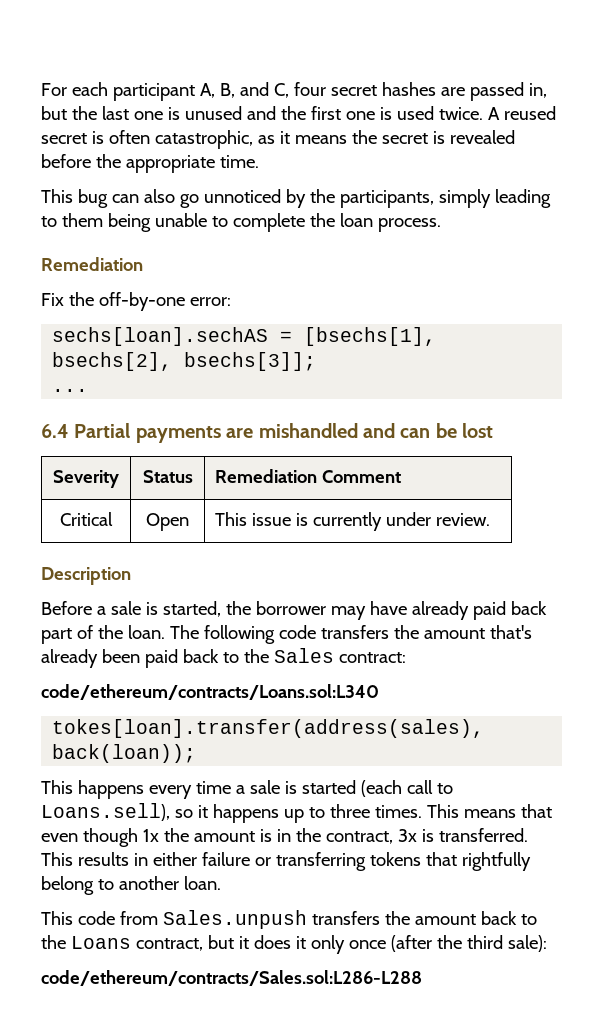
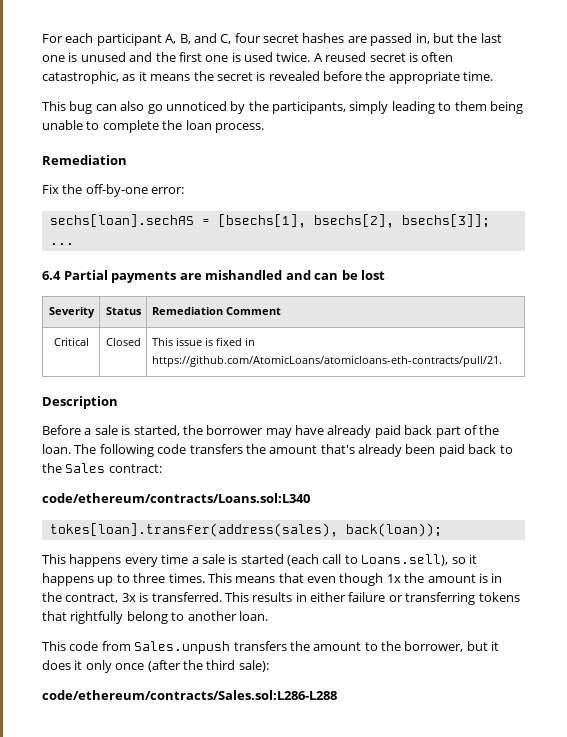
- Critical | Open | This issue is currently under review.
+ Critical | Closed | This issue is fixed in https://github.com/AtomicLoans/atomicloans-eth-contracts/pull/21.
- This code from Sales.unpush transfers the amount back to the Loans contract, but it does it only once (after the third sale):
+ This code from Sales.unpush transfers the amount to the borrower, but it does it only once (after the third sale):

